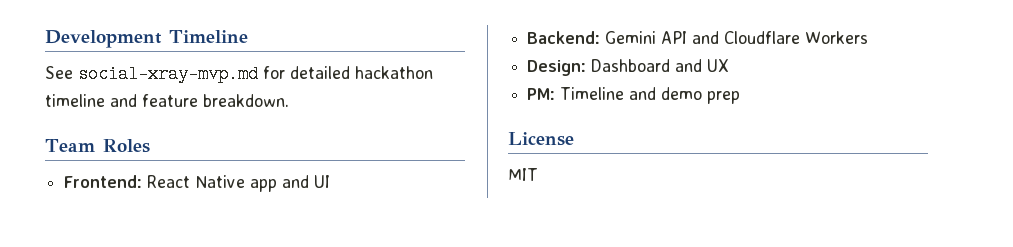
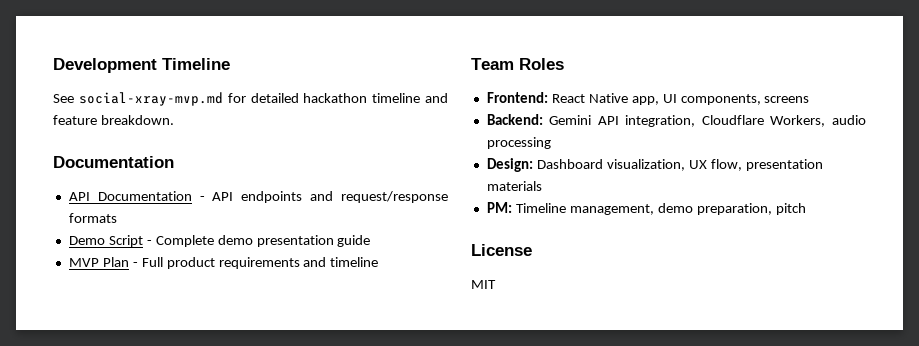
  See social-xray-mvp.md for detailed hackathon timeline and feature breakdown.
+ Documentation
+ API Documentation - API endpoints and request/response formats
+ Demo Script - Complete demo presentation guide
+ MVP Plan - Full product requirements and timeline
- Frontend: React Native app and UI
+ Frontend: React Native app, UI components, screens
- Backend: Gemini API and Cloudflare Workers
+ Backend: Gemini API integration, Cloudflare Workers, audio processing
- Design: Dashboard and UX
+ Design: Dashboard visualization, UX flow, presentation materials
- PM: Timeline and demo prep
+ PM: Timeline management, demo preparation, pitch

